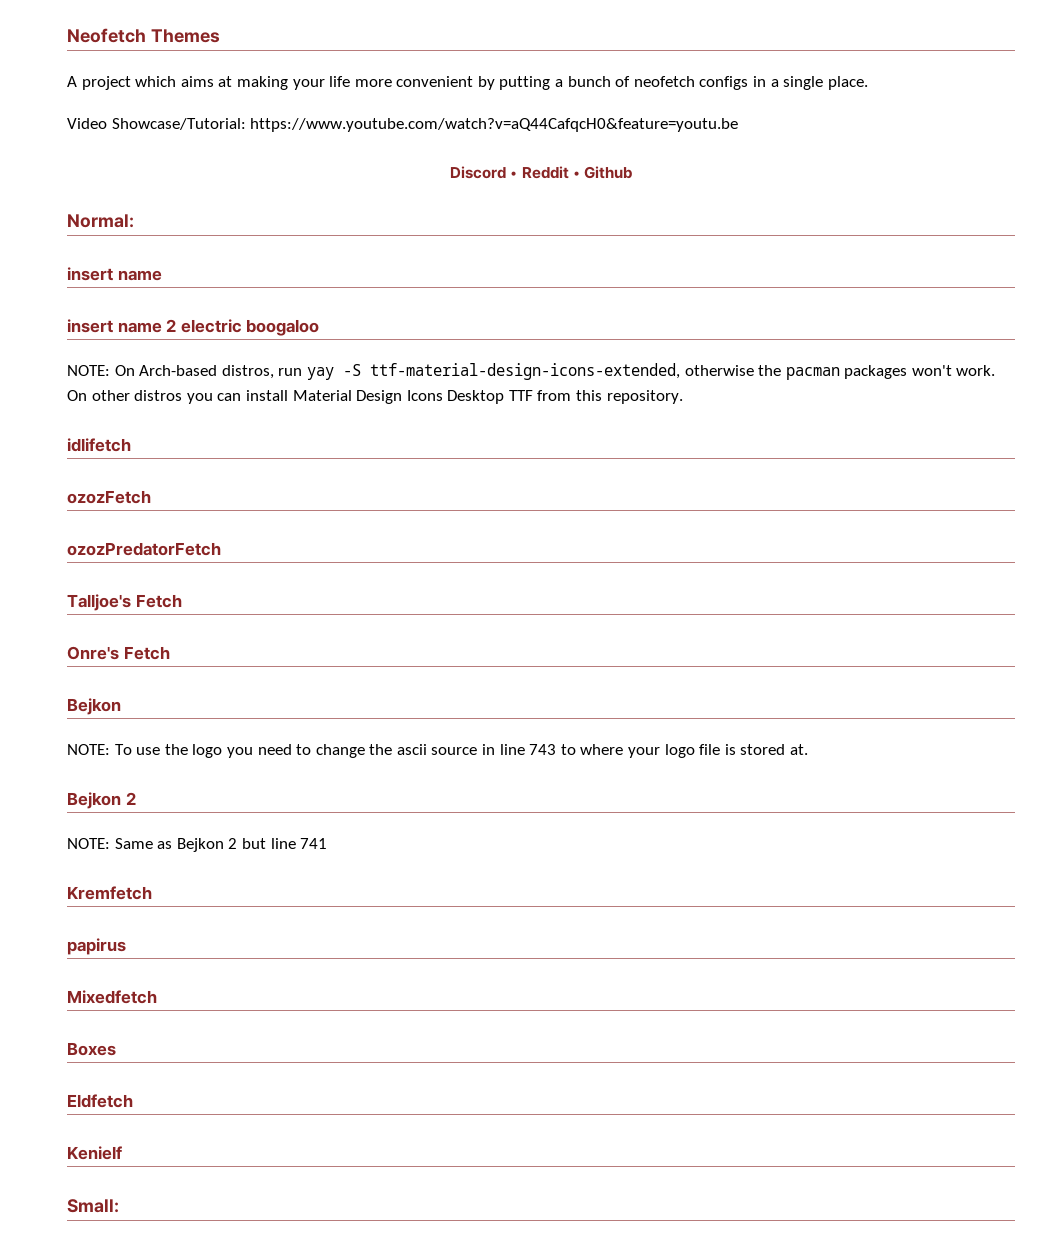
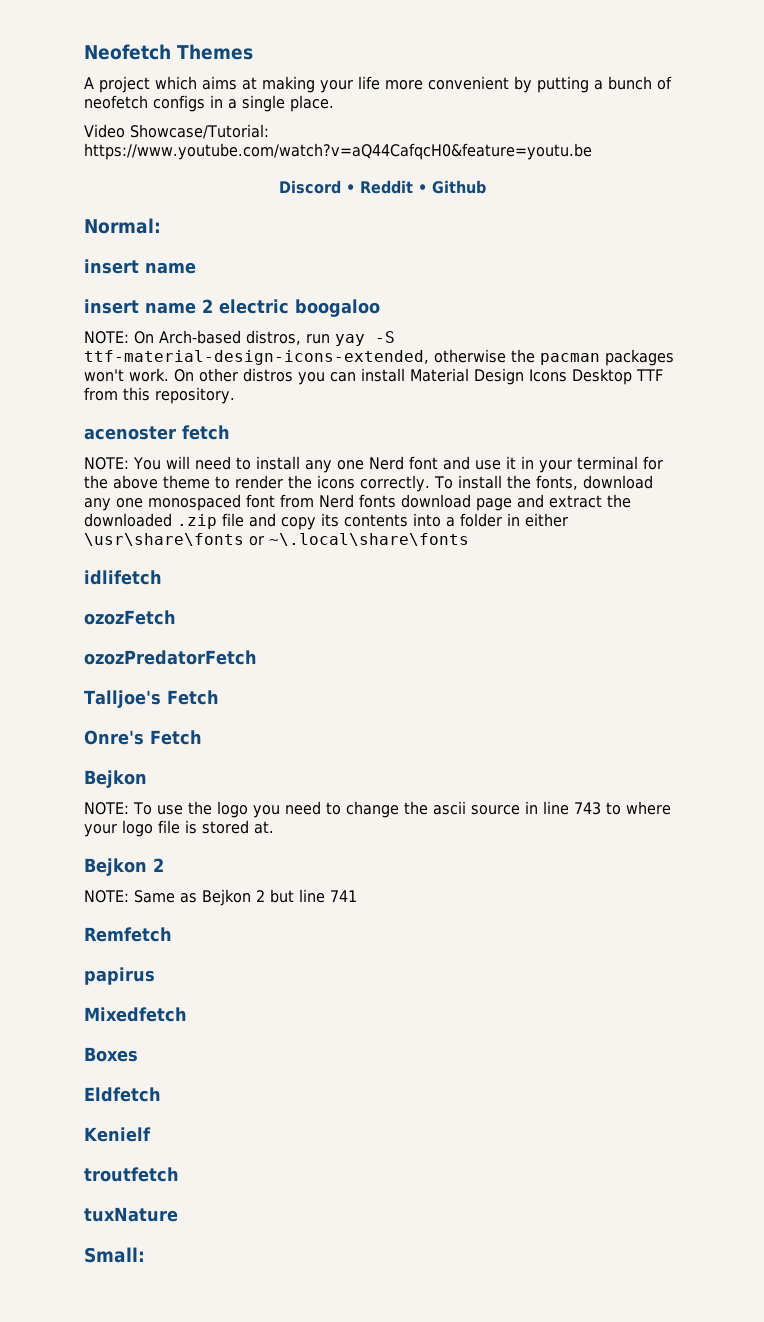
+ acenoster fetch
+ NOTE: You will need to install any one Nerd font and use it in your terminal for the above theme to render the icons correctly. To install the fonts, download any one monospaced font from Nerd fonts download page and extract the downloaded .zip file and copy its contents into a folder in either \usr\share\fonts or ~\.local\share\fonts
- Kremfetch
+ Remfetch
+ troutfetch
+ tuxNature

